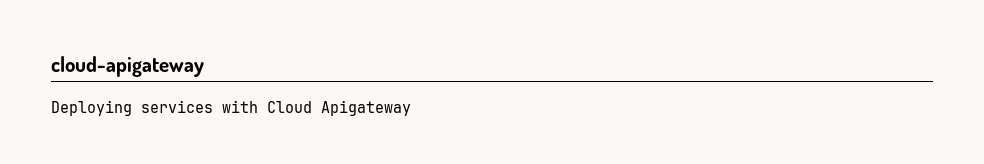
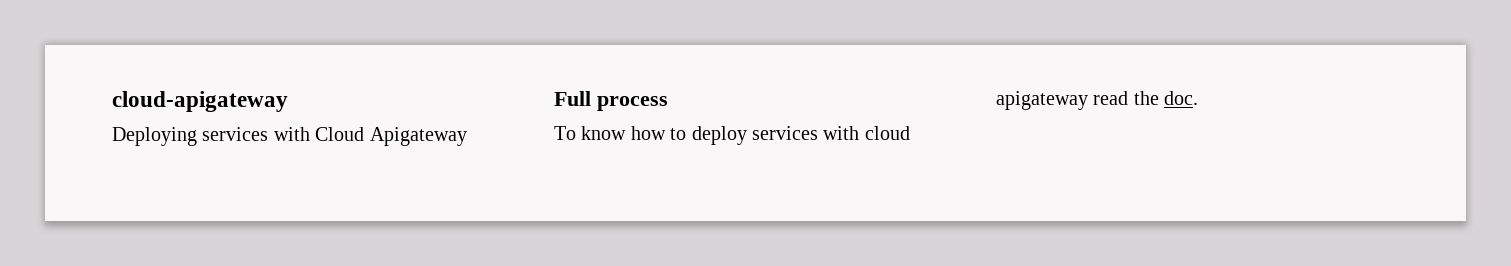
+ Full process
+ To know how to deploy services with cloud apigateway read the doc.

